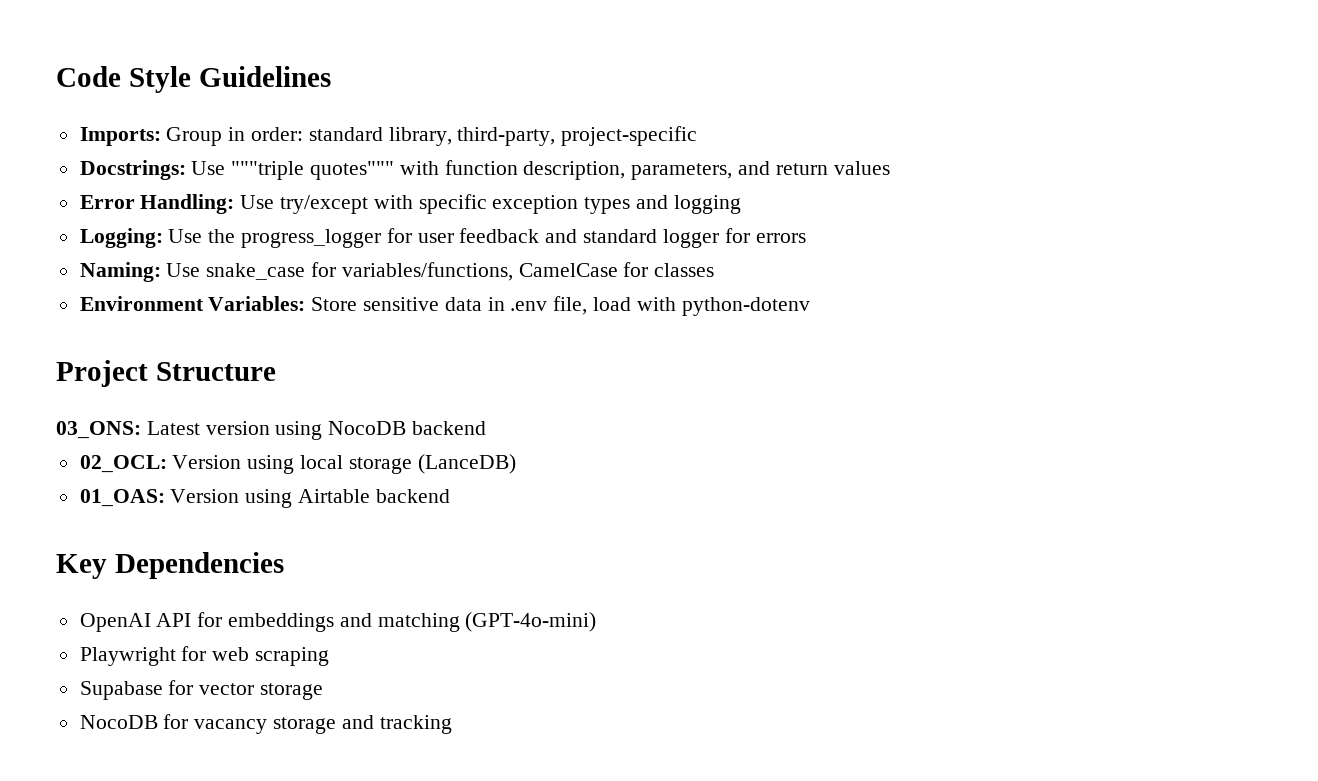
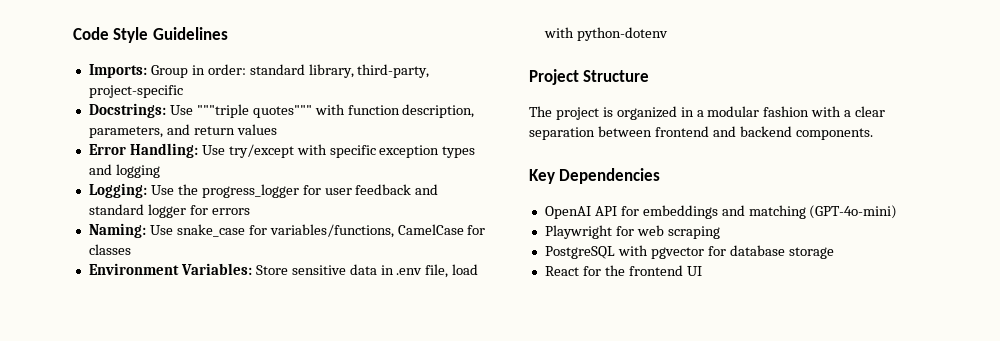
- 03_ONS: Latest version using NocoDB backend
- 02_OCL: Version using local storage (LanceDB)
- 01_OAS: Version using Airtable backend
+ The project is organized in a modular fashion with a clear separation between frontend and backend components.
- Supabase for vector storage
- NocoDB for vacancy storage and tracking
+ PostgreSQL with pgvector for database storage
+ React for the frontend UI

